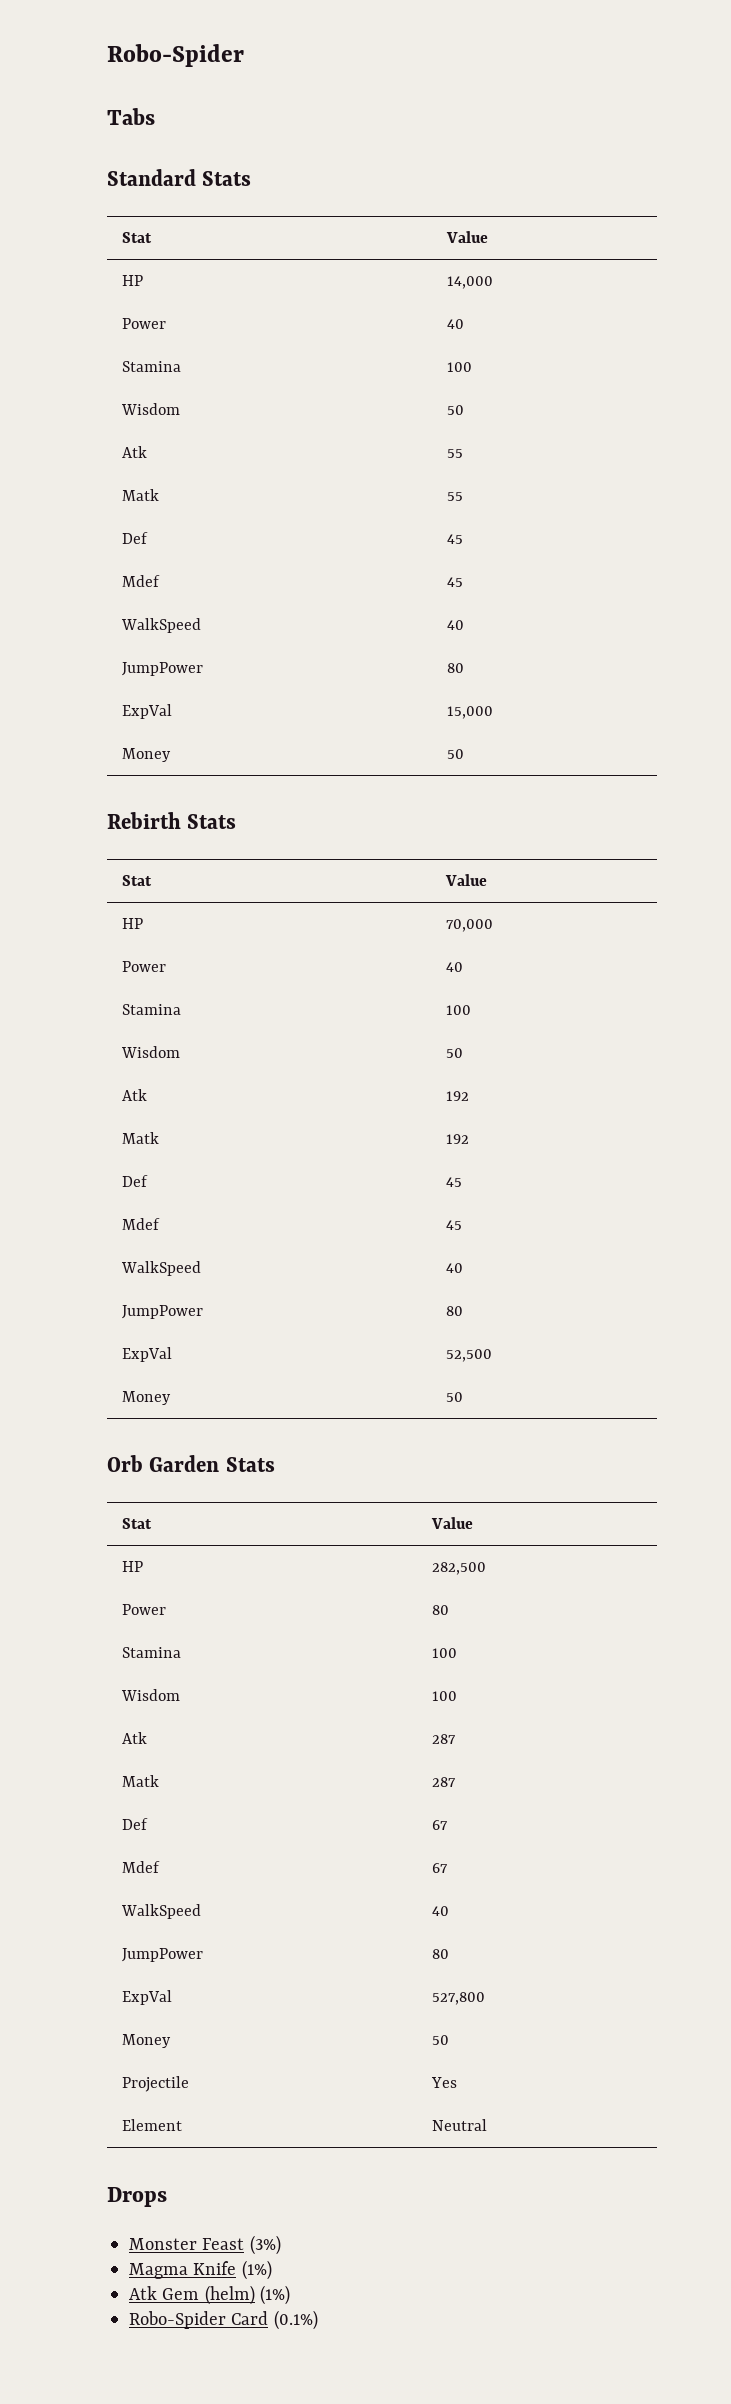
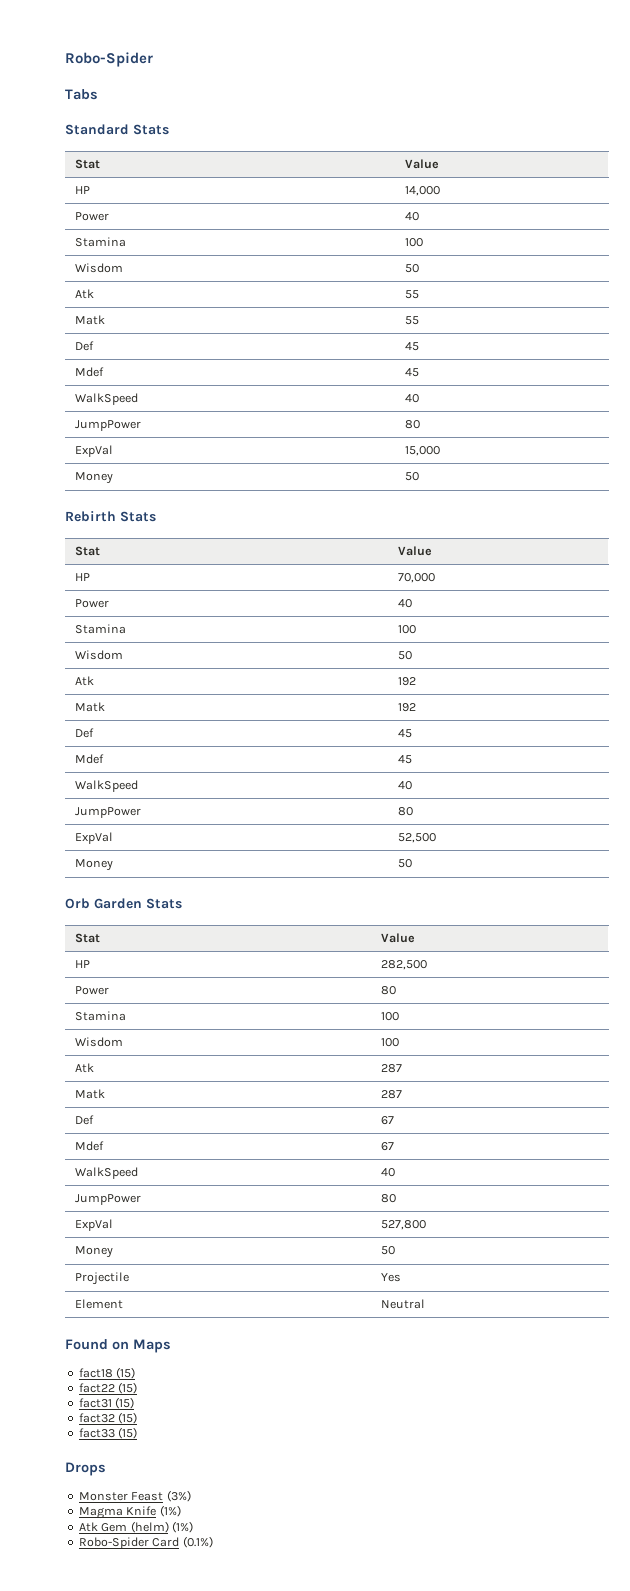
+ Found on Maps
+ fact18 (15)
+ fact22 (15)
+ fact31 (15)
+ fact32 (15)
+ fact33 (15)

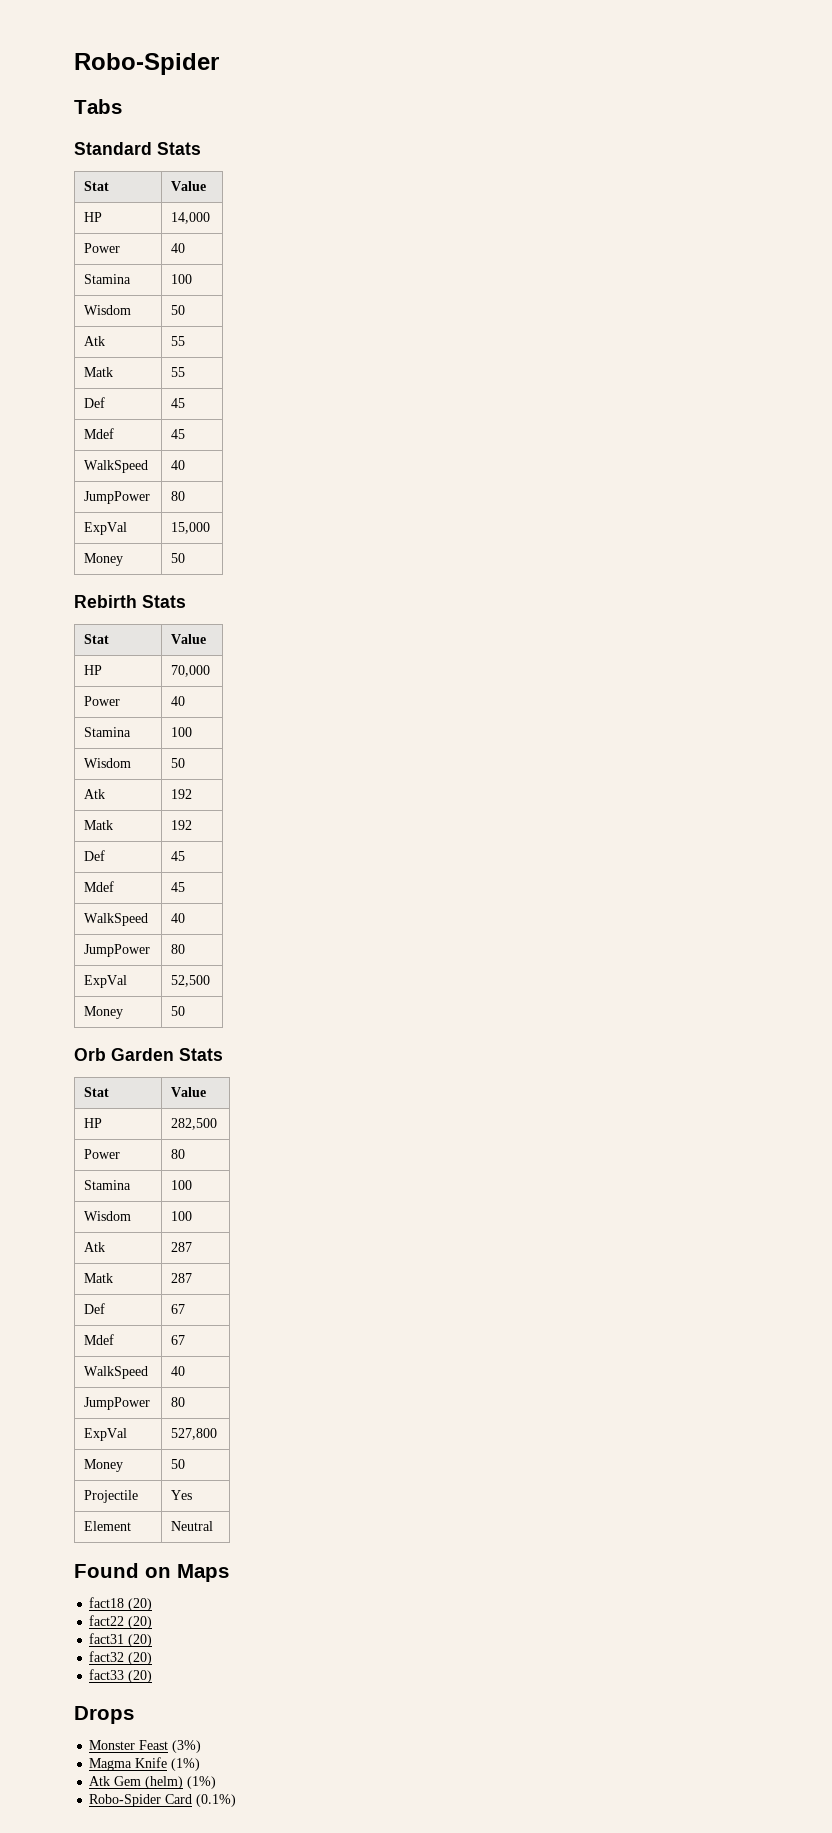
- fact18 (15)
+ fact18 (20)
- fact22 (15)
+ fact22 (20)
- fact31 (15)
+ fact31 (20)
- fact32 (15)
+ fact32 (20)
- fact33 (15)
+ fact33 (20)

